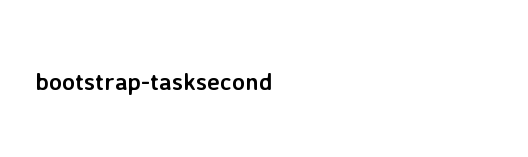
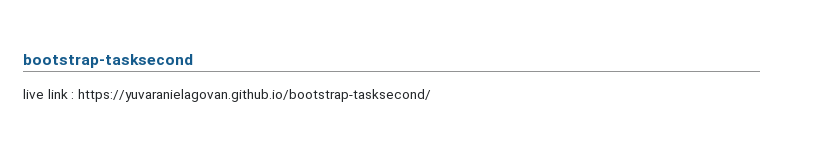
+ live link : https://yuvaranielagovan.github.io/bootstrap-tasksecond/

